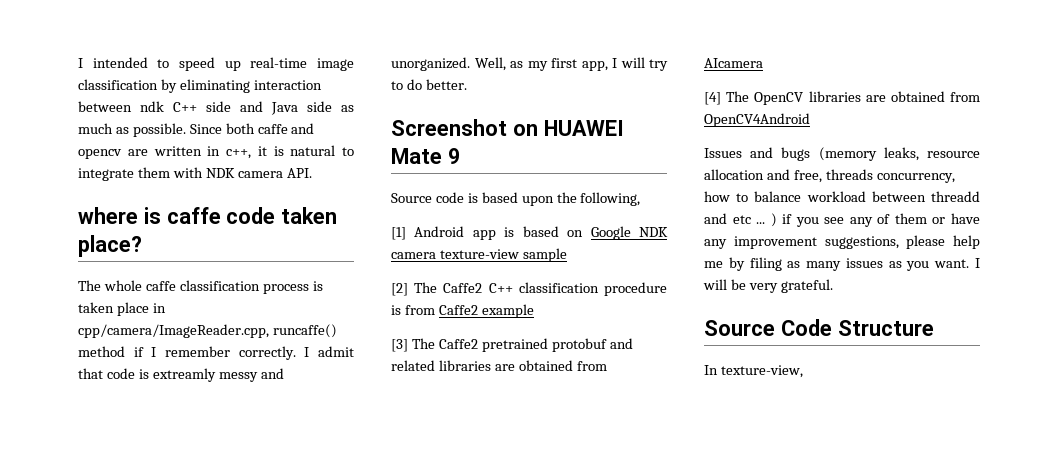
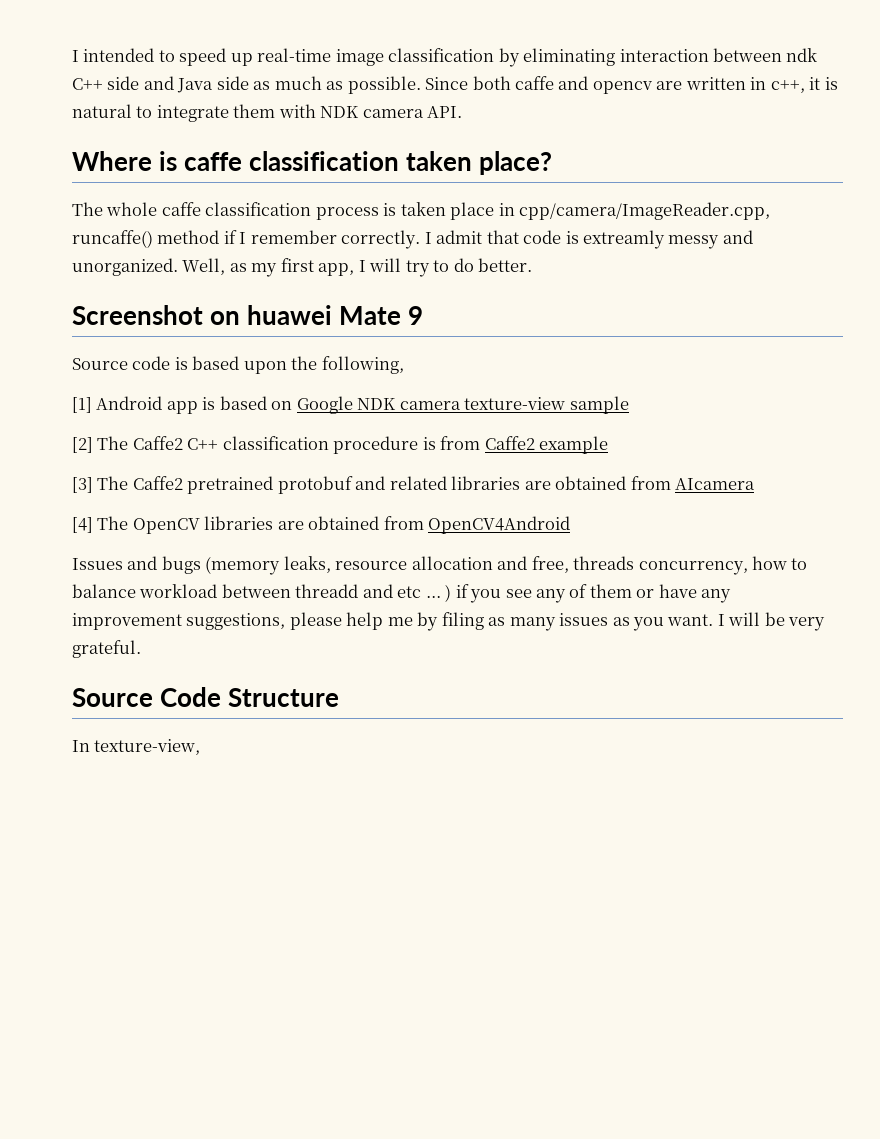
- where is caffe code taken place?
+ Where is caffe classification taken place?
- Screenshot on HUAWEI Mate 9
+ Screenshot on huawei Mate 9

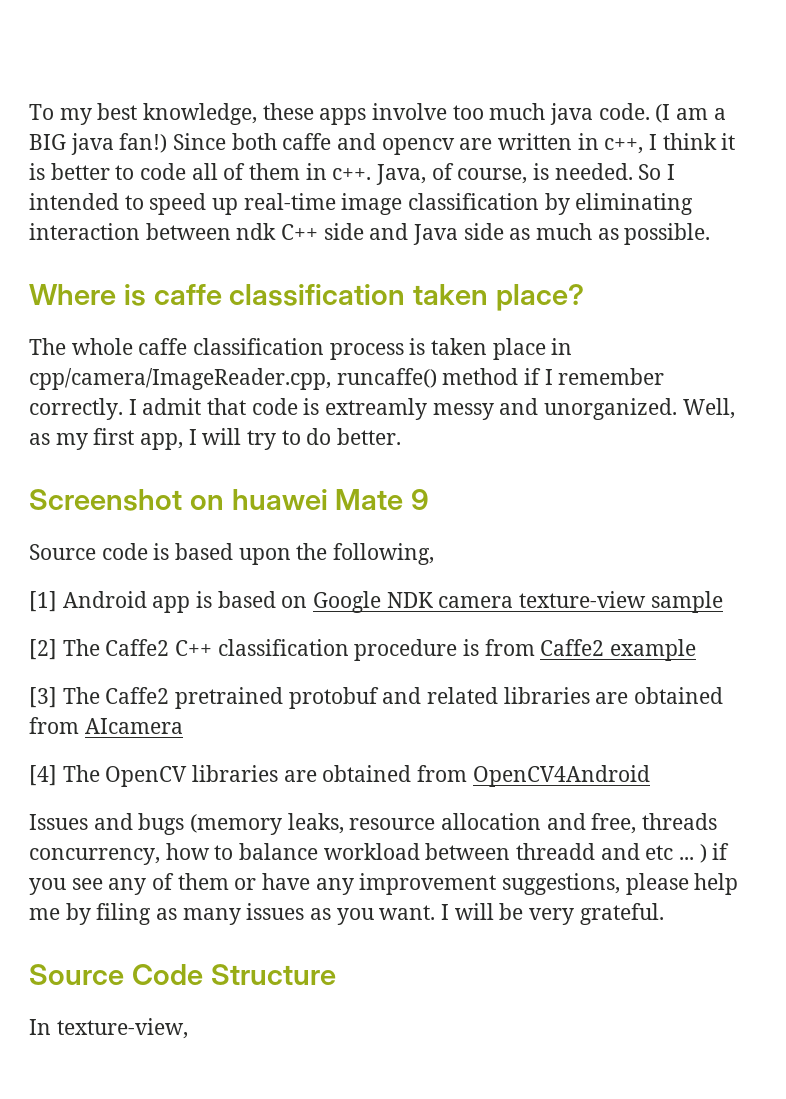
- I intended to speed up real-time image classification by eliminating interaction between ndk C++ side and Java side as much as possible. Since both caffe and opencv are written in c++, it is natural to integrate them with NDK camera API.
+ To my best knowledge, these apps involve too much java code. (I am a BIG java fan!) Since both caffe and opencv are written in c++, I think it is better to code all of them in c++. Java, of course, is needed. So I intended to speed up real-time image classification by eliminating interaction between ndk C++ side and Java side as much as possible.

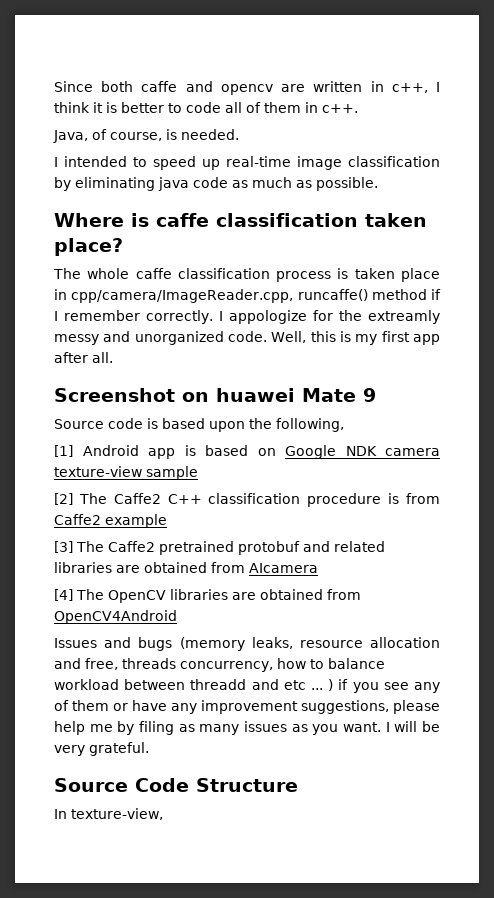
- To my best knowledge, these apps involve too much java code. (I am a BIG java fan!) Since both caffe and opencv are written in c++, I think it is better to code all of them in c++. Java, of course, is needed. So I intended to speed up real-time image classification by eliminating interaction between ndk C++ side and Java side as much as possible.
+ Since both caffe and opencv are written in c++, I think it is better to code all of them in c++.
+ Java, of course, is needed.
+ I intended to speed up real-time image classification by eliminating java code as much as possible.
- I admit that code is extreamly messy and unorganized. Well, as my first app, I will try to do better.
+ I appologize for the extreamly messy and unorganized code. Well, this is my first app after all.

